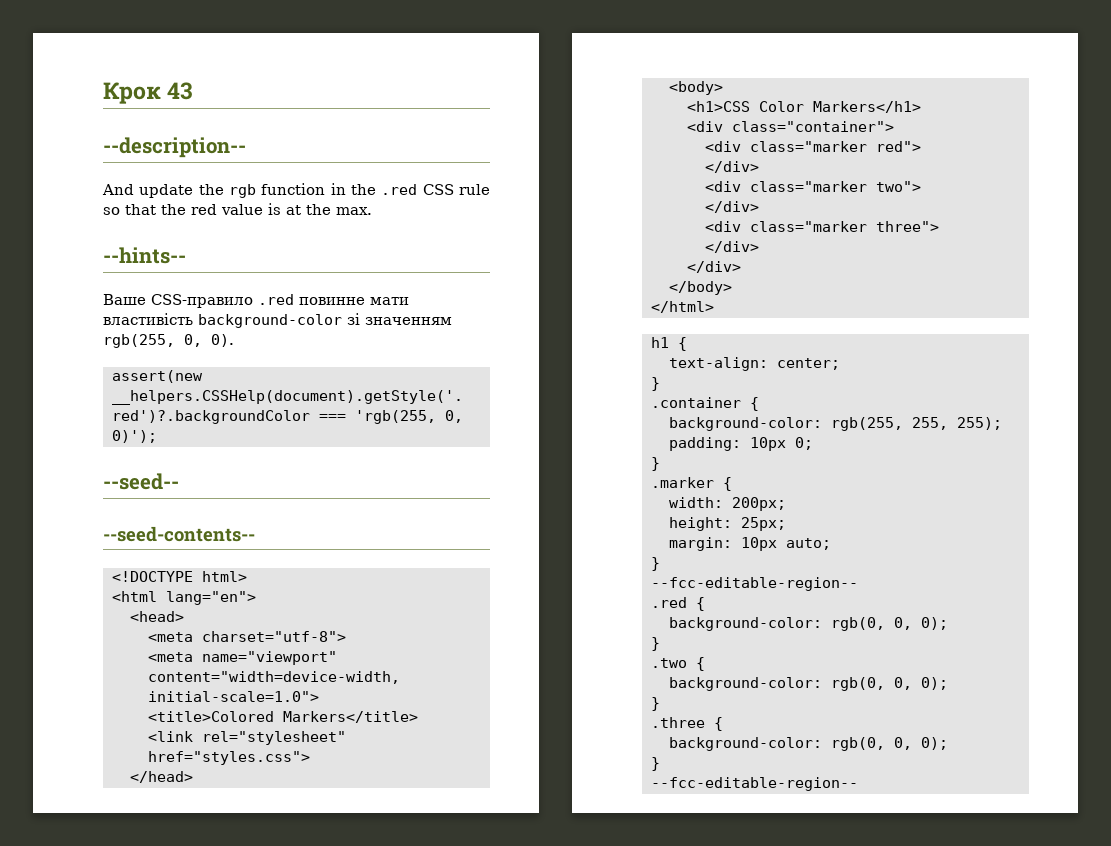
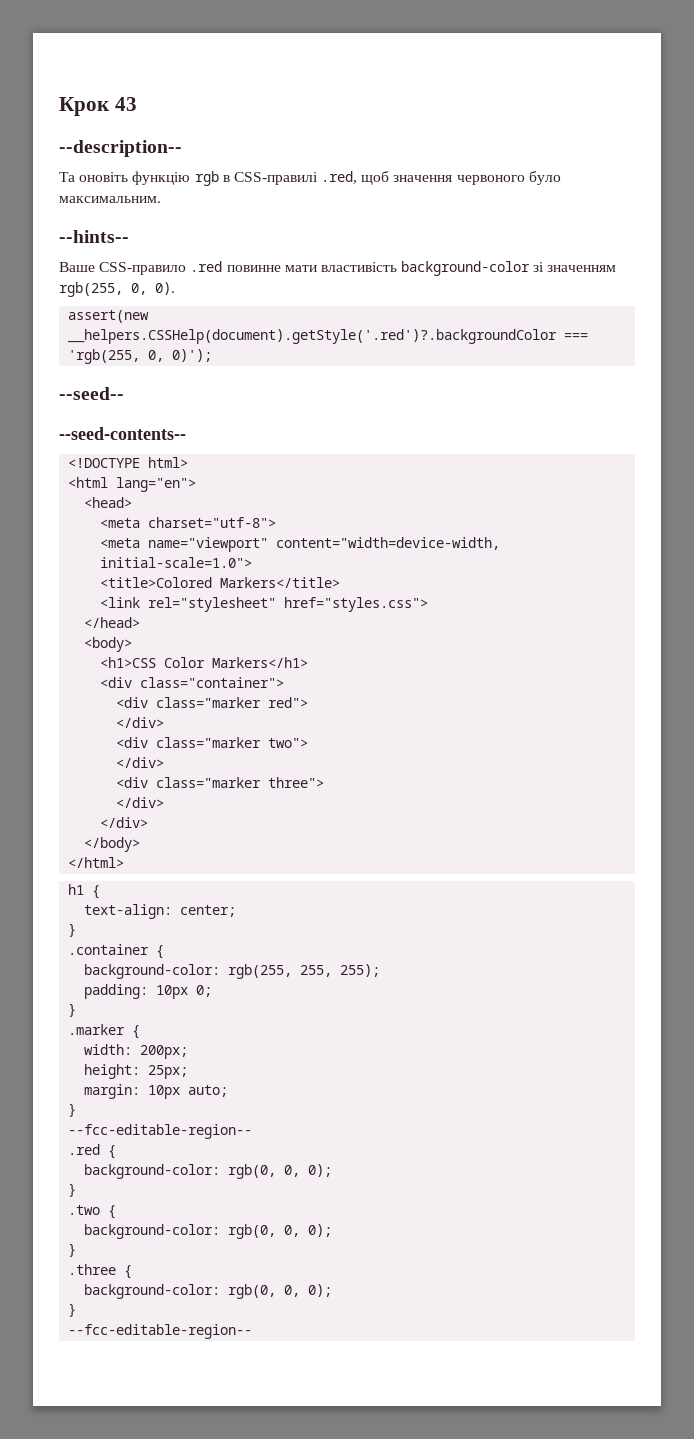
- And update the rgb function in the .red CSS rule so that the red value is at the max.
+ Та оновіть функцію rgb в CSS-правилі .red, щоб значення червоного було максимальним.

